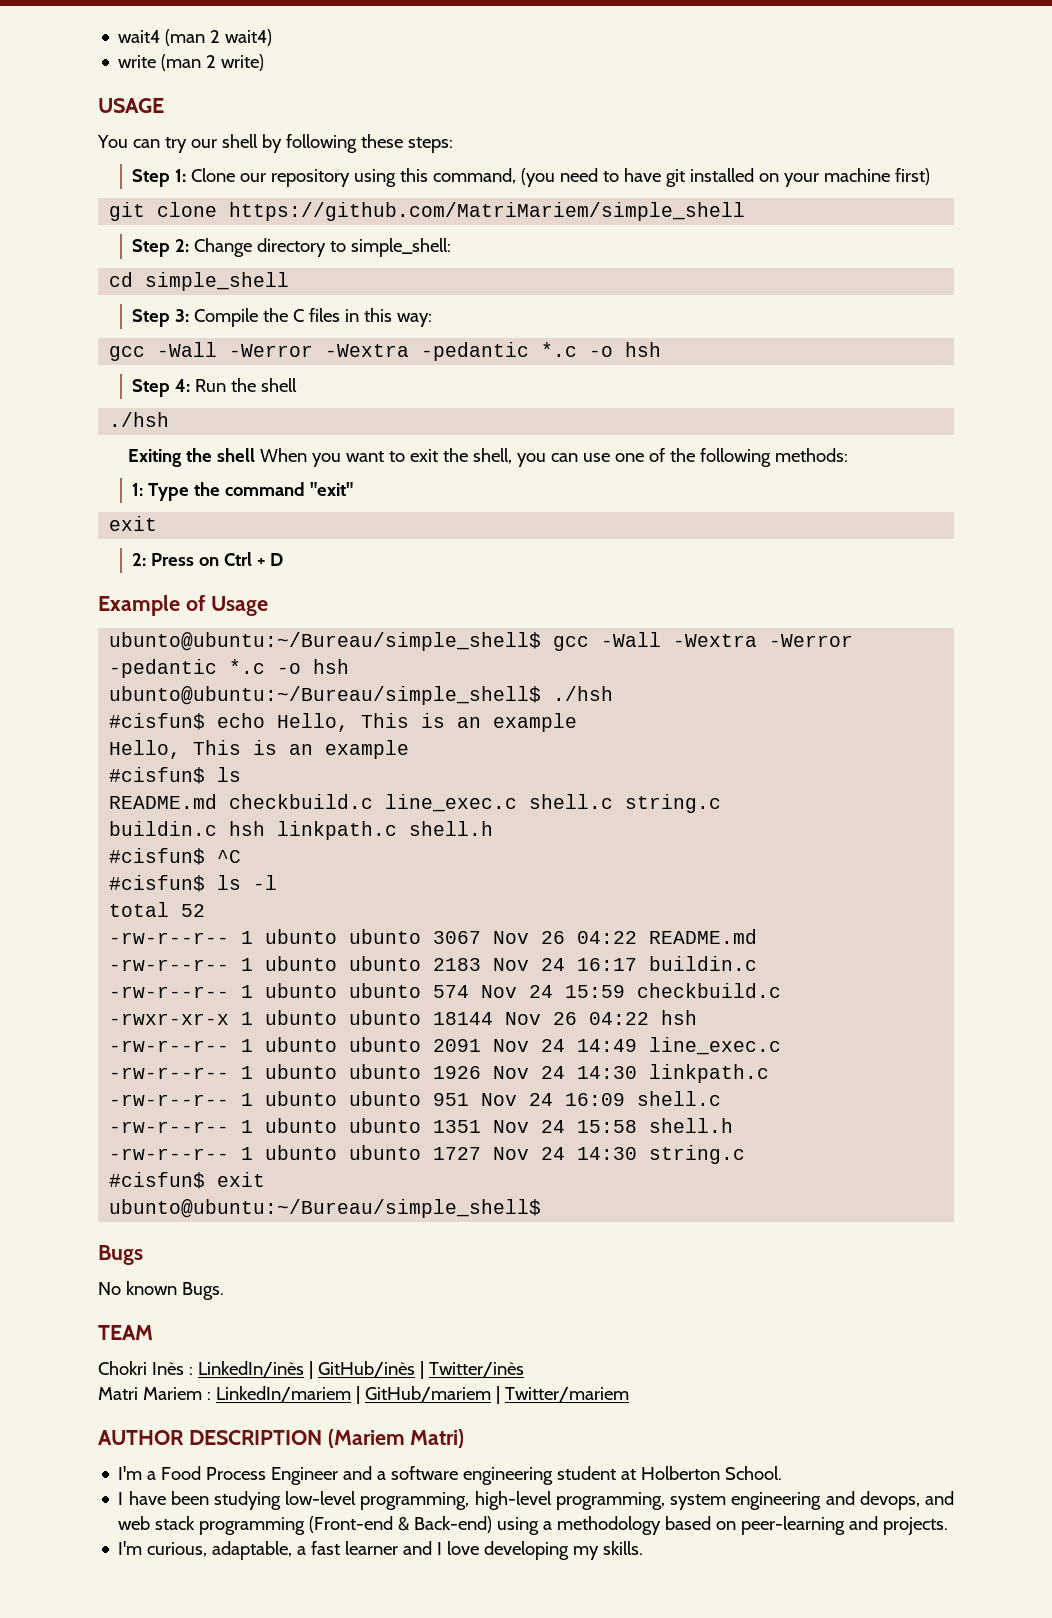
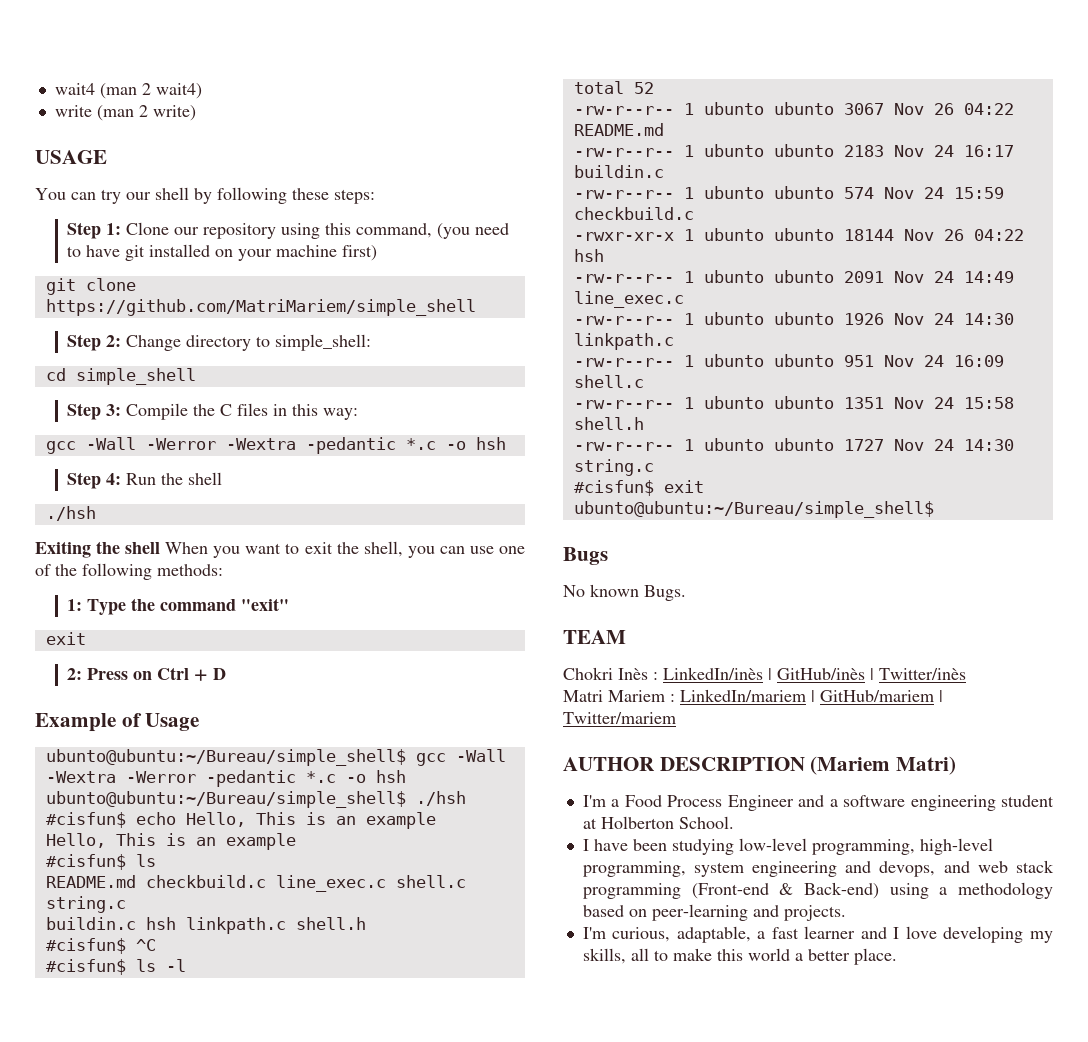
- I'm curious, adaptable, a fast learner and I love developing my skills.
+ I'm curious, adaptable, a fast learner and I love developing my skills, all to make this world a better place.

